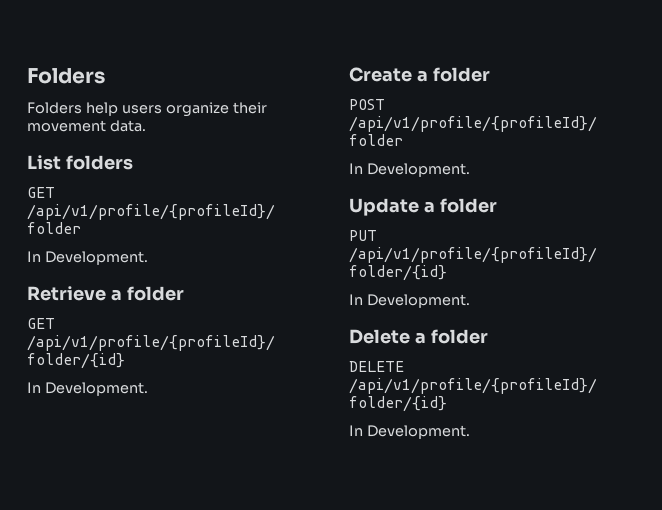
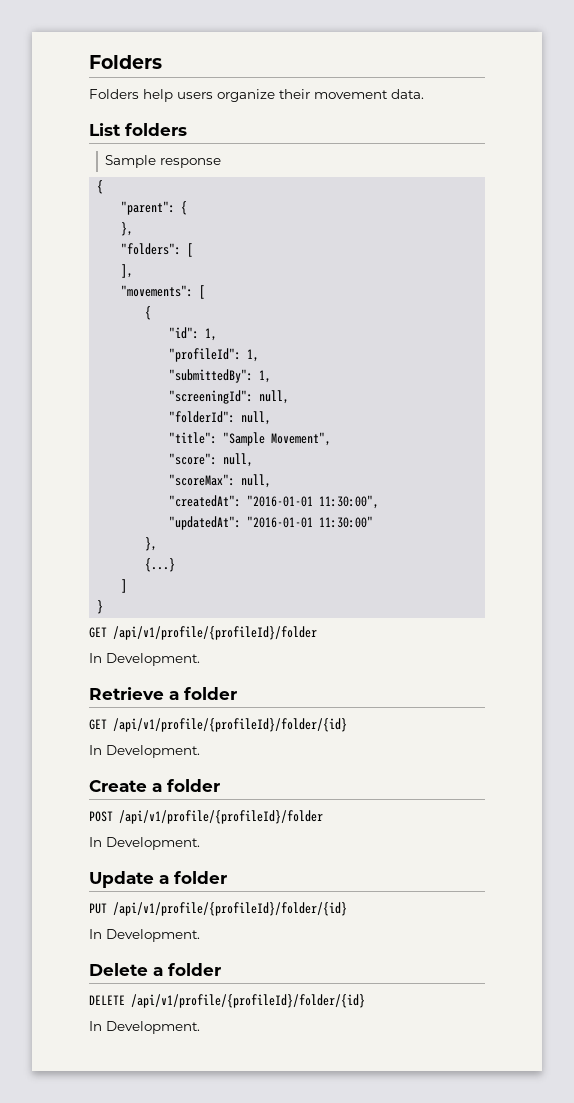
+ Sample response
+ {
+ "parent": {
+ },
+ "folders": [
+ ],
+ "movements": [
+ {
+ "id": 1,
+ "profileId": 1,
+ "submittedBy": 1,
+ "screeningId": null,
+ "folderId": null,
+ "title": "Sample Movement",
+ "score": null,
+ "scoreMax": null,
+ "createdAt": "2016-01-01 11:30:00",
+ "updatedAt": "2016-01-01 11:30:00"
+ },
+ {...}
+ ]
+ }

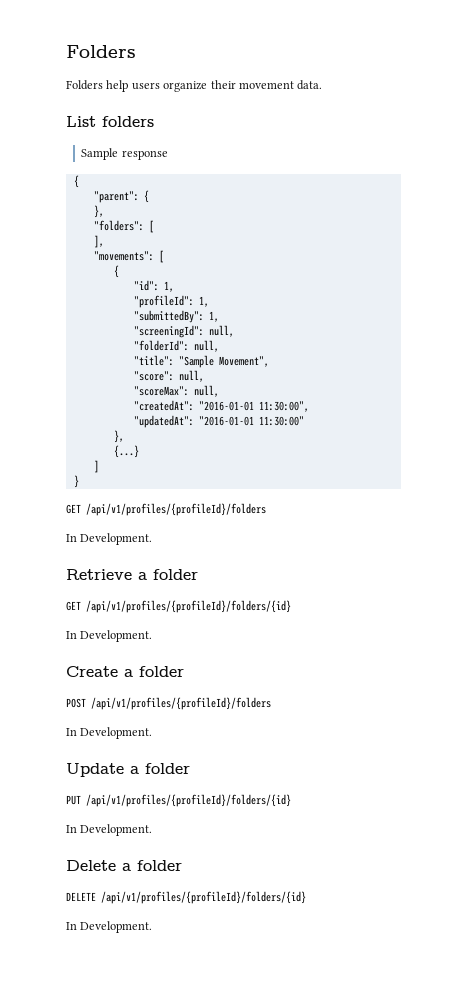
- GET /api/v1/profile/{profileId}/folder
+ GET /api/v1/profiles/{profileId}/folders
- GET /api/v1/profile/{profileId}/folder/{id}
+ GET /api/v1/profiles/{profileId}/folders/{id}
- POST /api/v1/profile/{profileId}/folder
+ POST /api/v1/profiles/{profileId}/folders
- PUT /api/v1/profile/{profileId}/folder/{id}
+ PUT /api/v1/profiles/{profileId}/folders/{id}
- DELETE /api/v1/profile/{profileId}/folder/{id}
+ DELETE /api/v1/profiles/{profileId}/folders/{id}

